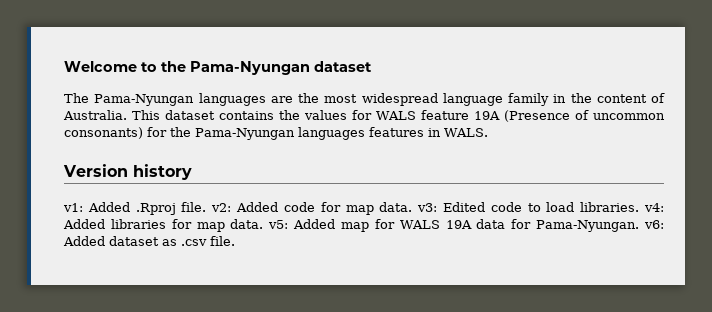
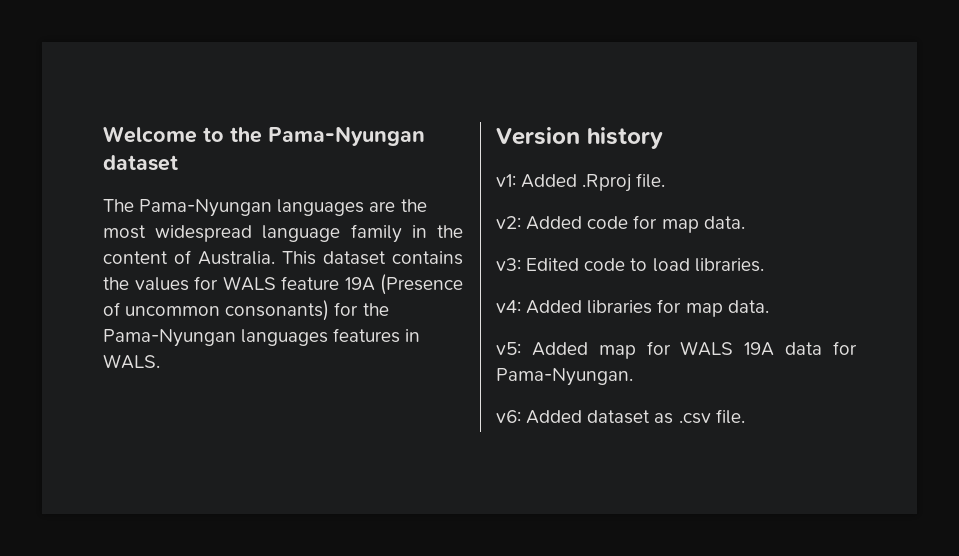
- v1: Added .Rproj file. v2: Added code for map data. v3: Edited code to load libraries. v4: Added libraries for map data. v5: Added map for WALS 19A data for Pama-Nyungan. v6: Added dataset as .csv file.
+ v1: Added .Rproj file.
+ v2: Added code for map data.
+ v3: Edited code to load libraries.
+ v4: Added libraries for map data.
+ v5: Added map for WALS 19A data for Pama-Nyungan.
+ v6: Added dataset as .csv file.

